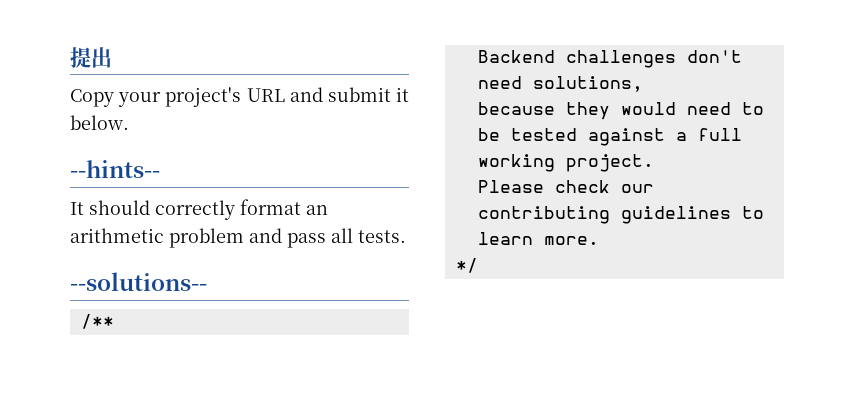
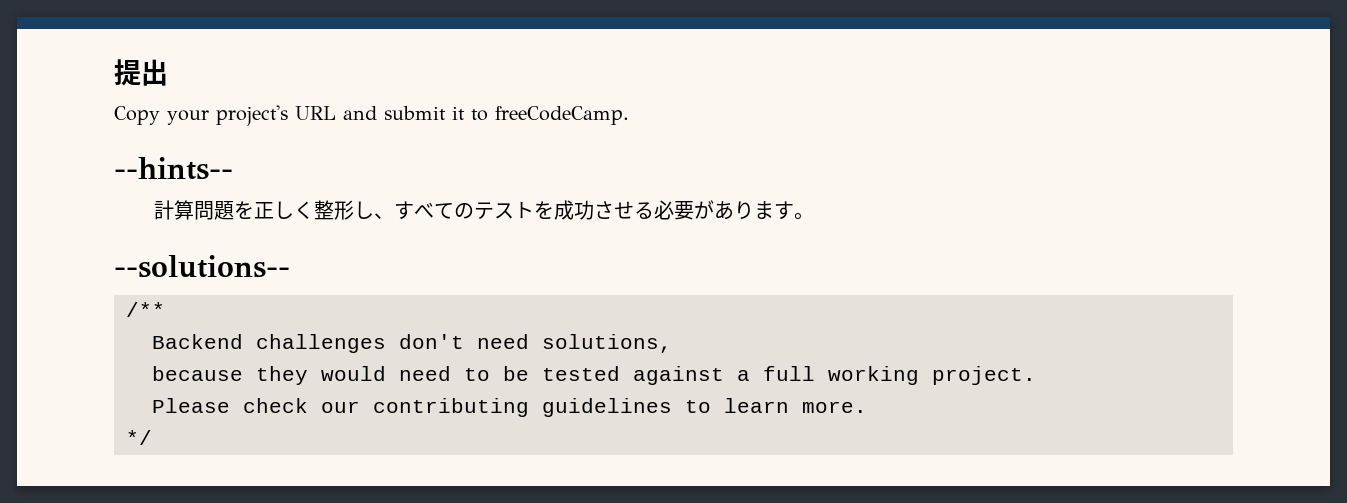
- Copy your project's URL and submit it below.
+ Copy your project's URL and submit it to freeCodeCamp.
- It should correctly format an arithmetic problem and pass all tests.
+ 計算問題を正しく整形し、すべてのテストを成功させる必要があります。

